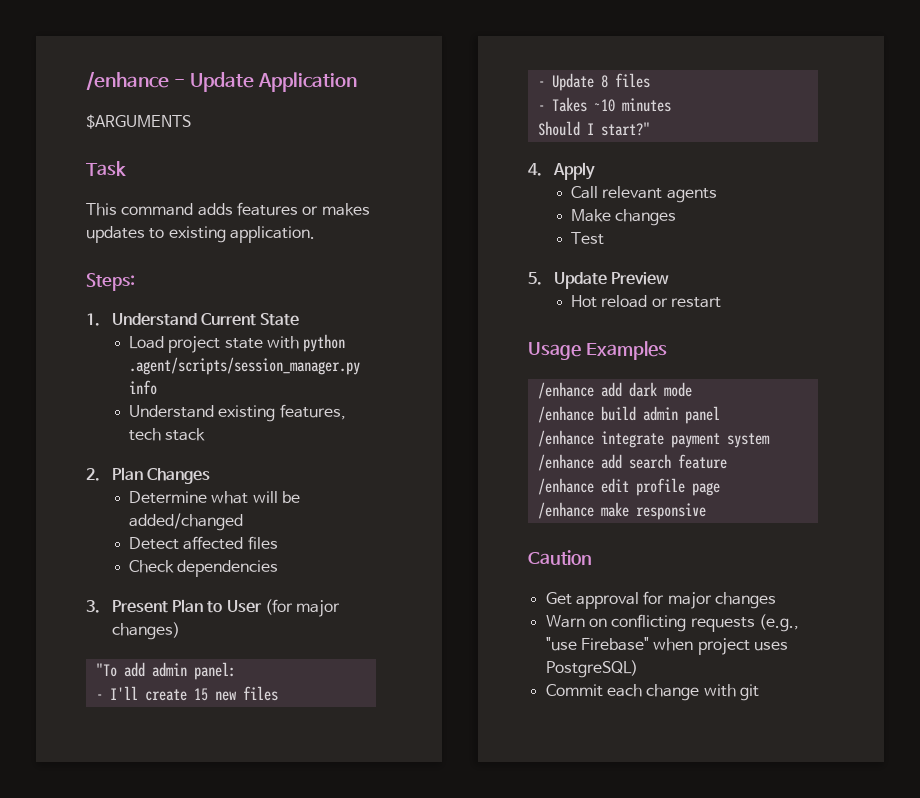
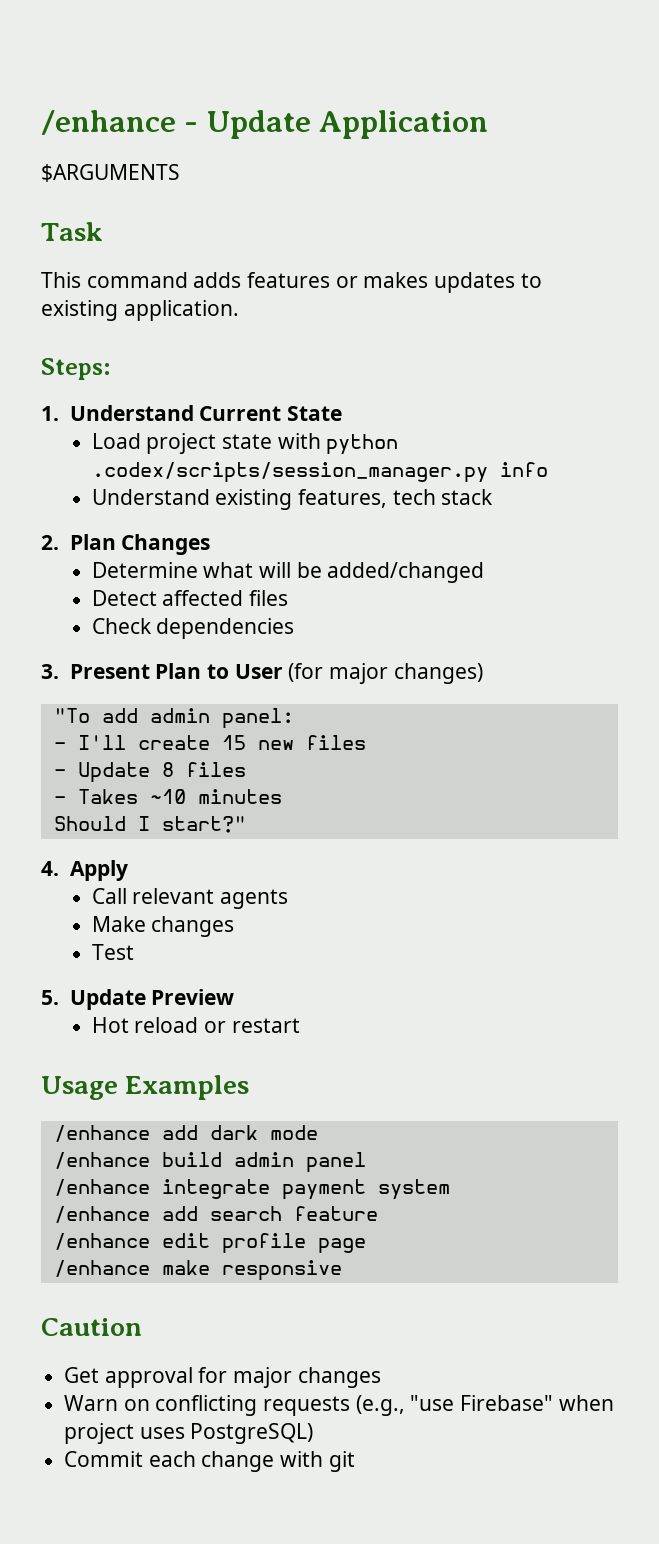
- Load project state with python .agent/scripts/session_manager.py info
+ Load project state with python .codex/scripts/session_manager.py info

